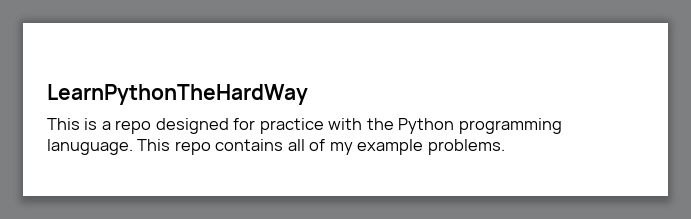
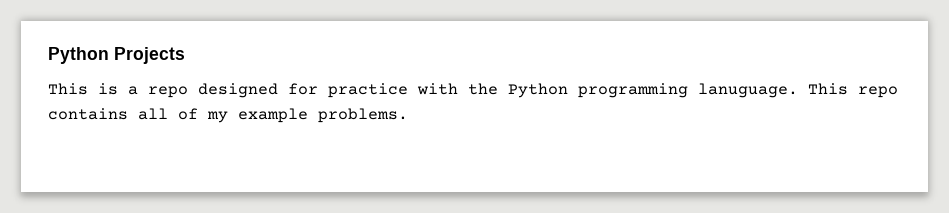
- LearnPythonTheHardWay
+ Python Projects

